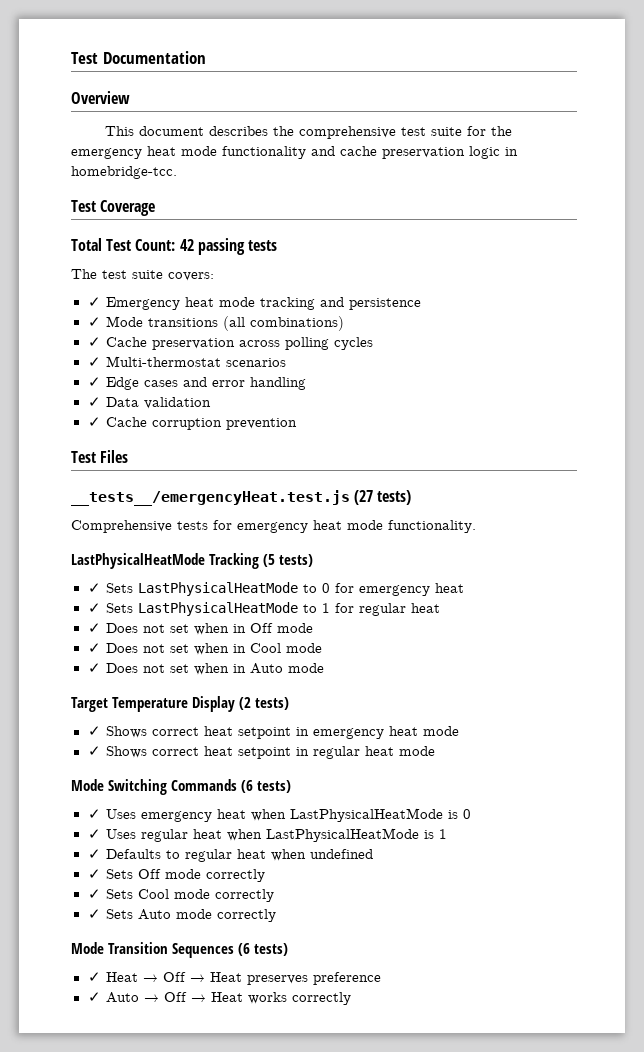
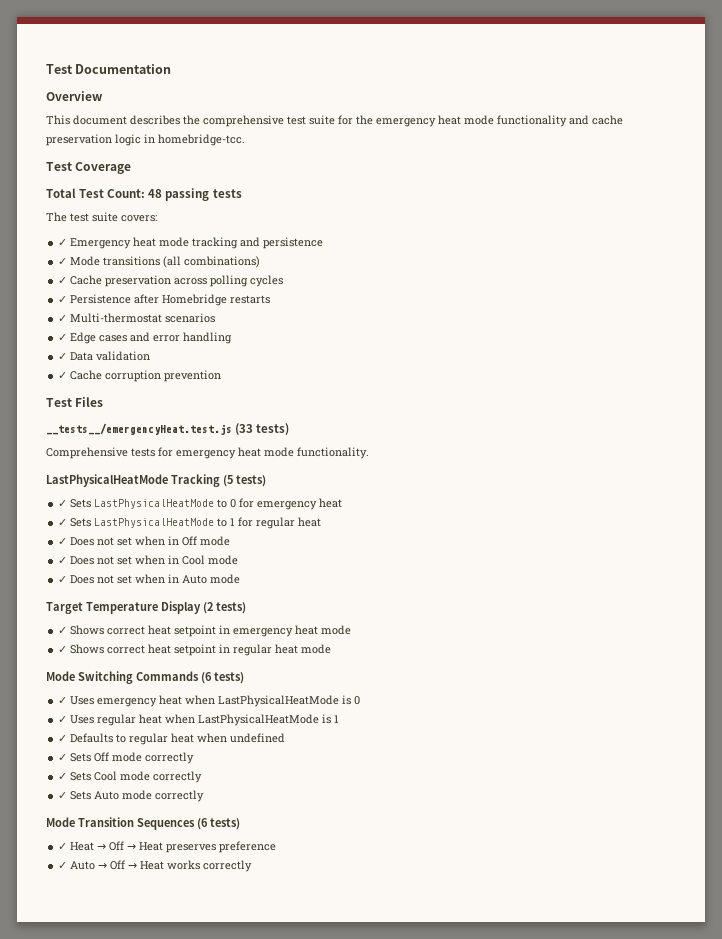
- Total Test Count: 42 passing tests
+ Total Test Count: 48 passing tests
+ ✓ Persistence after Homebridge restarts
- __tests__/emergencyHeat.test.js (27 tests)
+ __tests__/emergencyHeat.test.js (33 tests)

